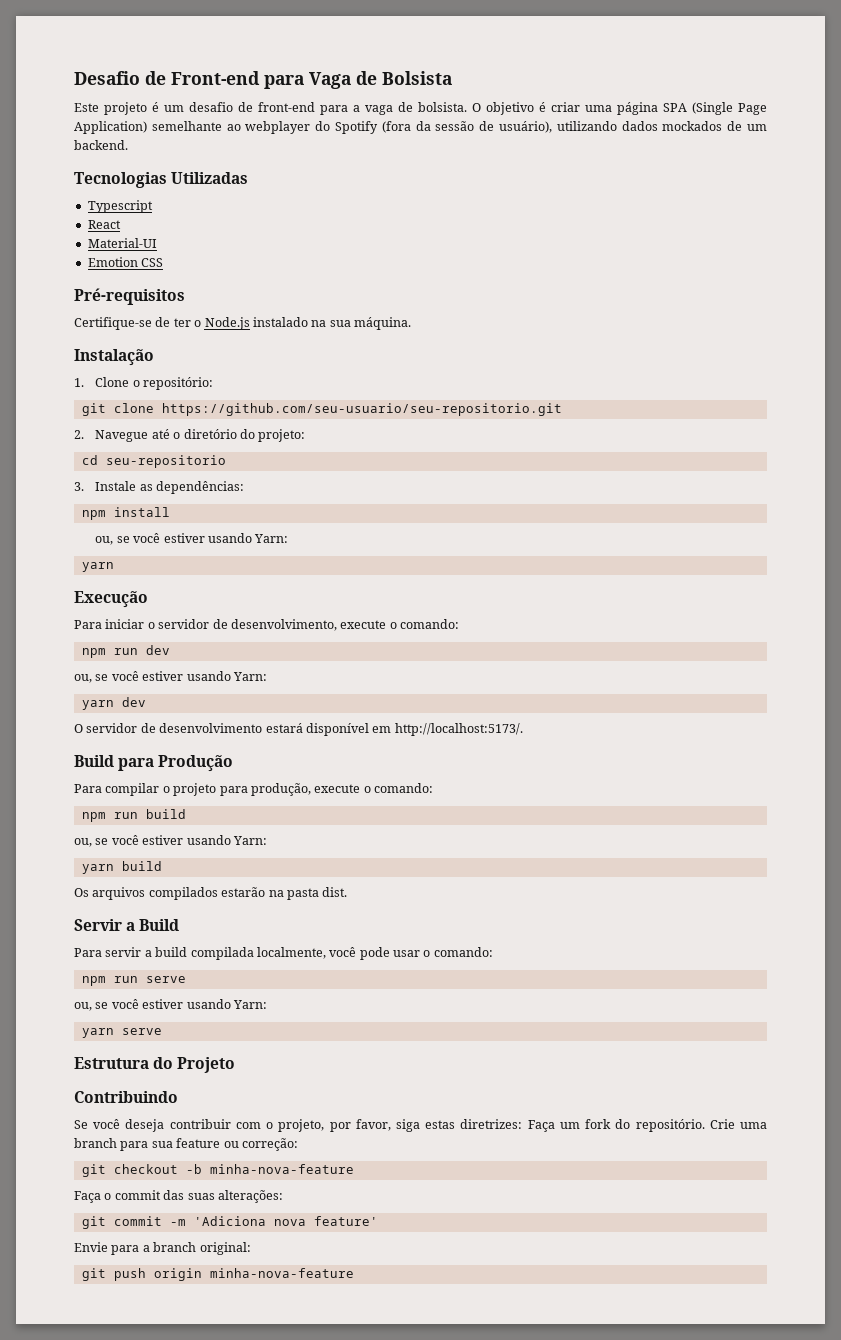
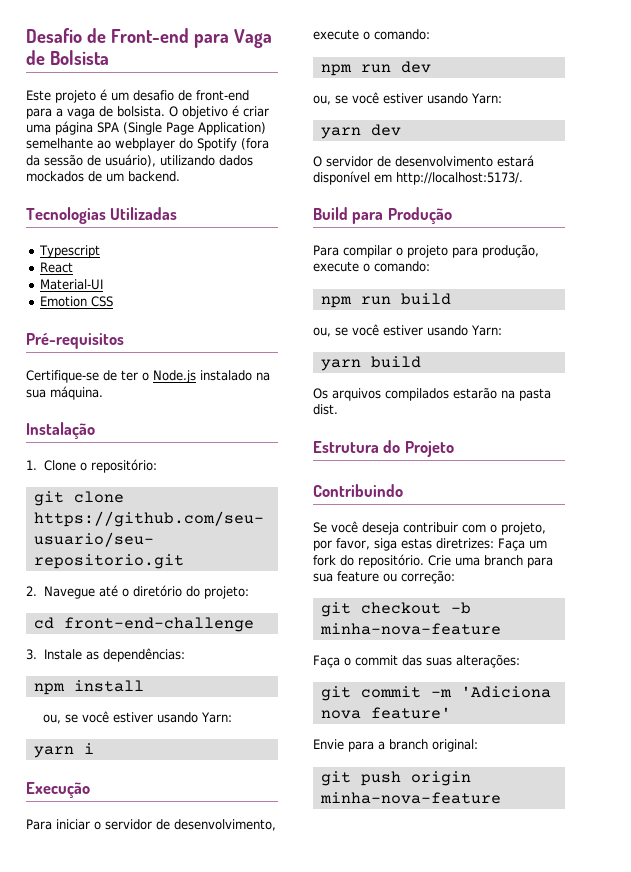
- cd seu-repositorio
+ cd front-end-challenge
  npm install
  ou, se você estiver usando Yarn:
- yarn
+ yarn i
- Servir a Build
- Para servir a build compilada localmente, você pode usar o comando:
- npm run serve
- ou, se você estiver usando Yarn:
- yarn serve

